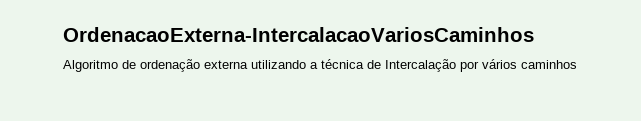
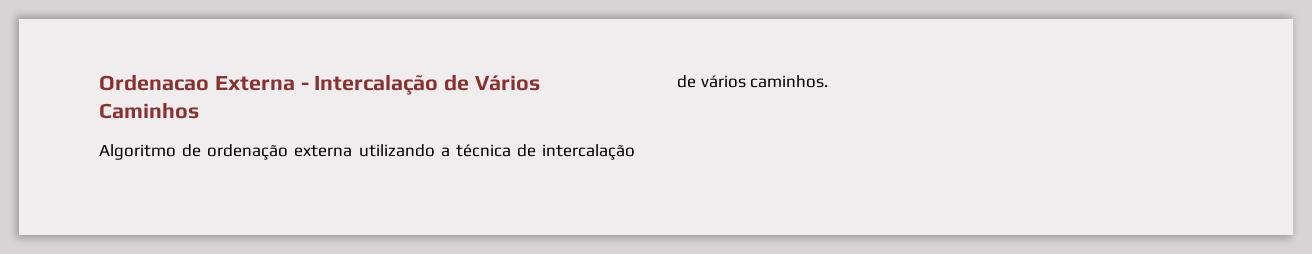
- OrdenacaoExterna-IntercalacaoVariosCaminhos
+ Ordenacao Externa - Intercalação de Vários Caminhos
- Algoritmo de ordenação externa utilizando a técnica de Intercalação por vários caminhos
+ Algoritmo de ordenação externa utilizando a técnica de intercalação de vários caminhos.

